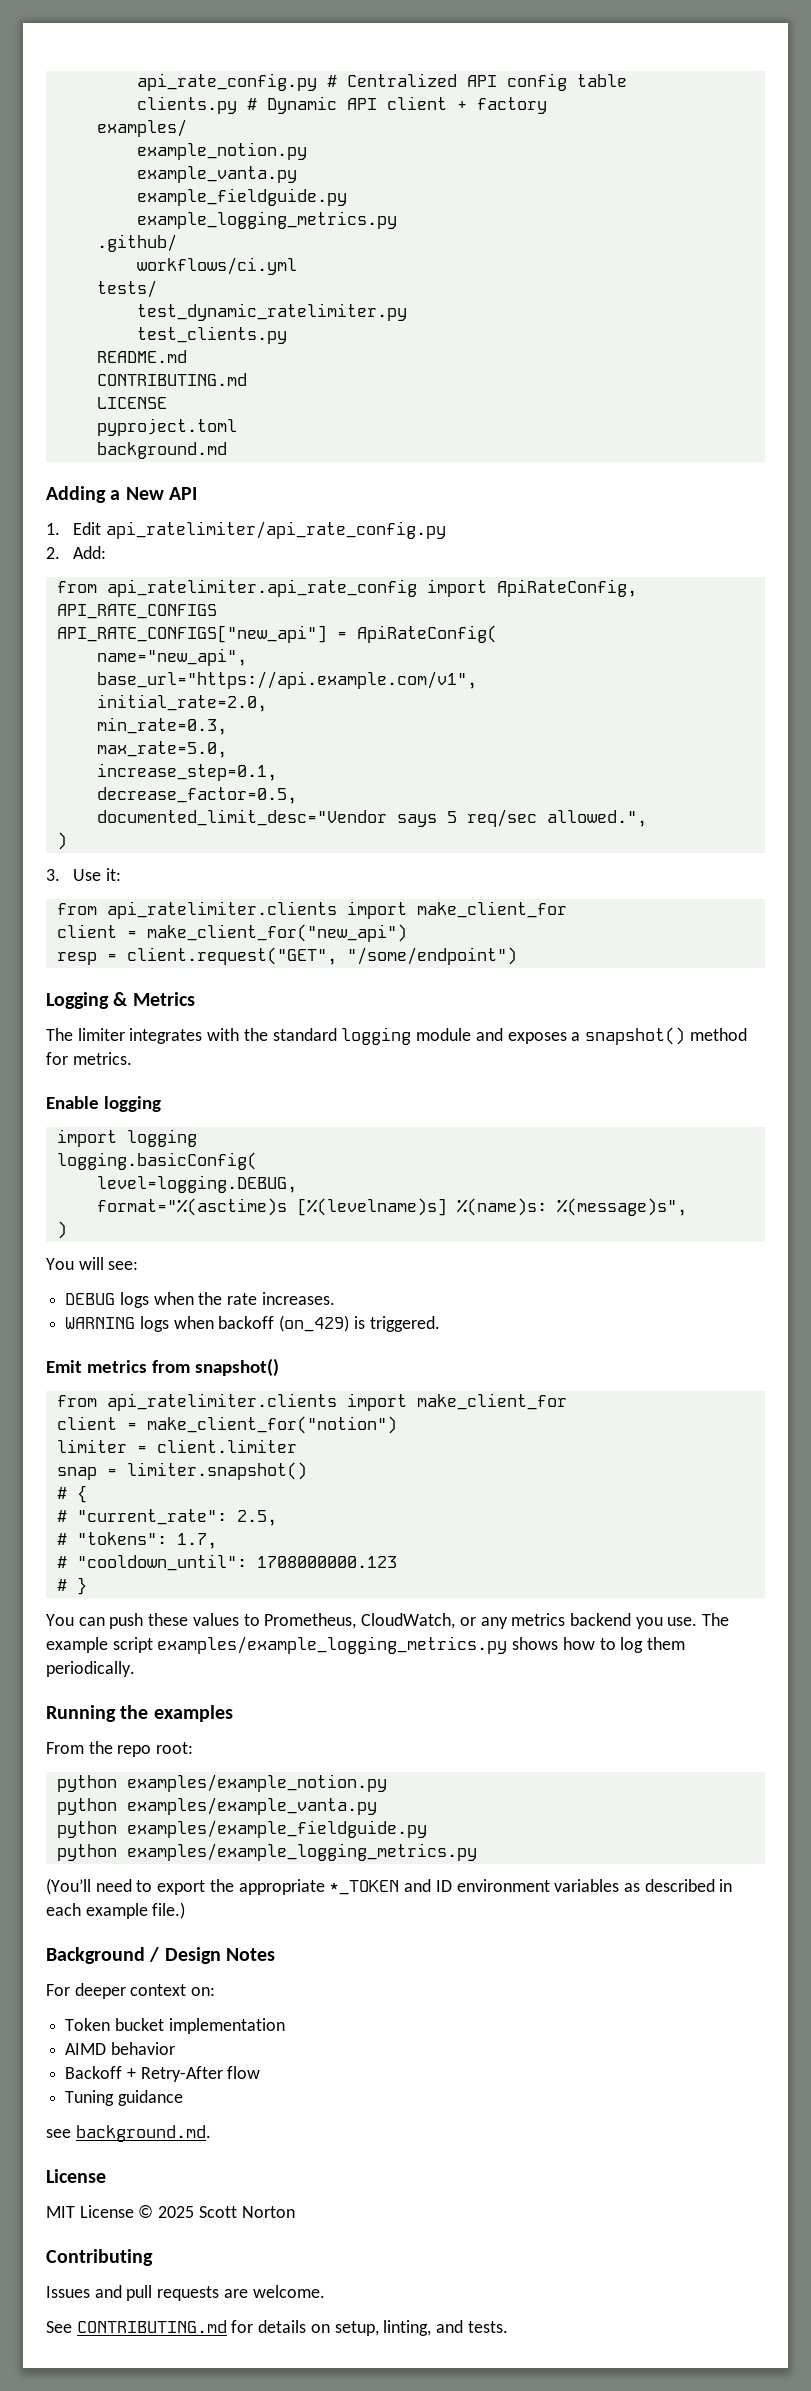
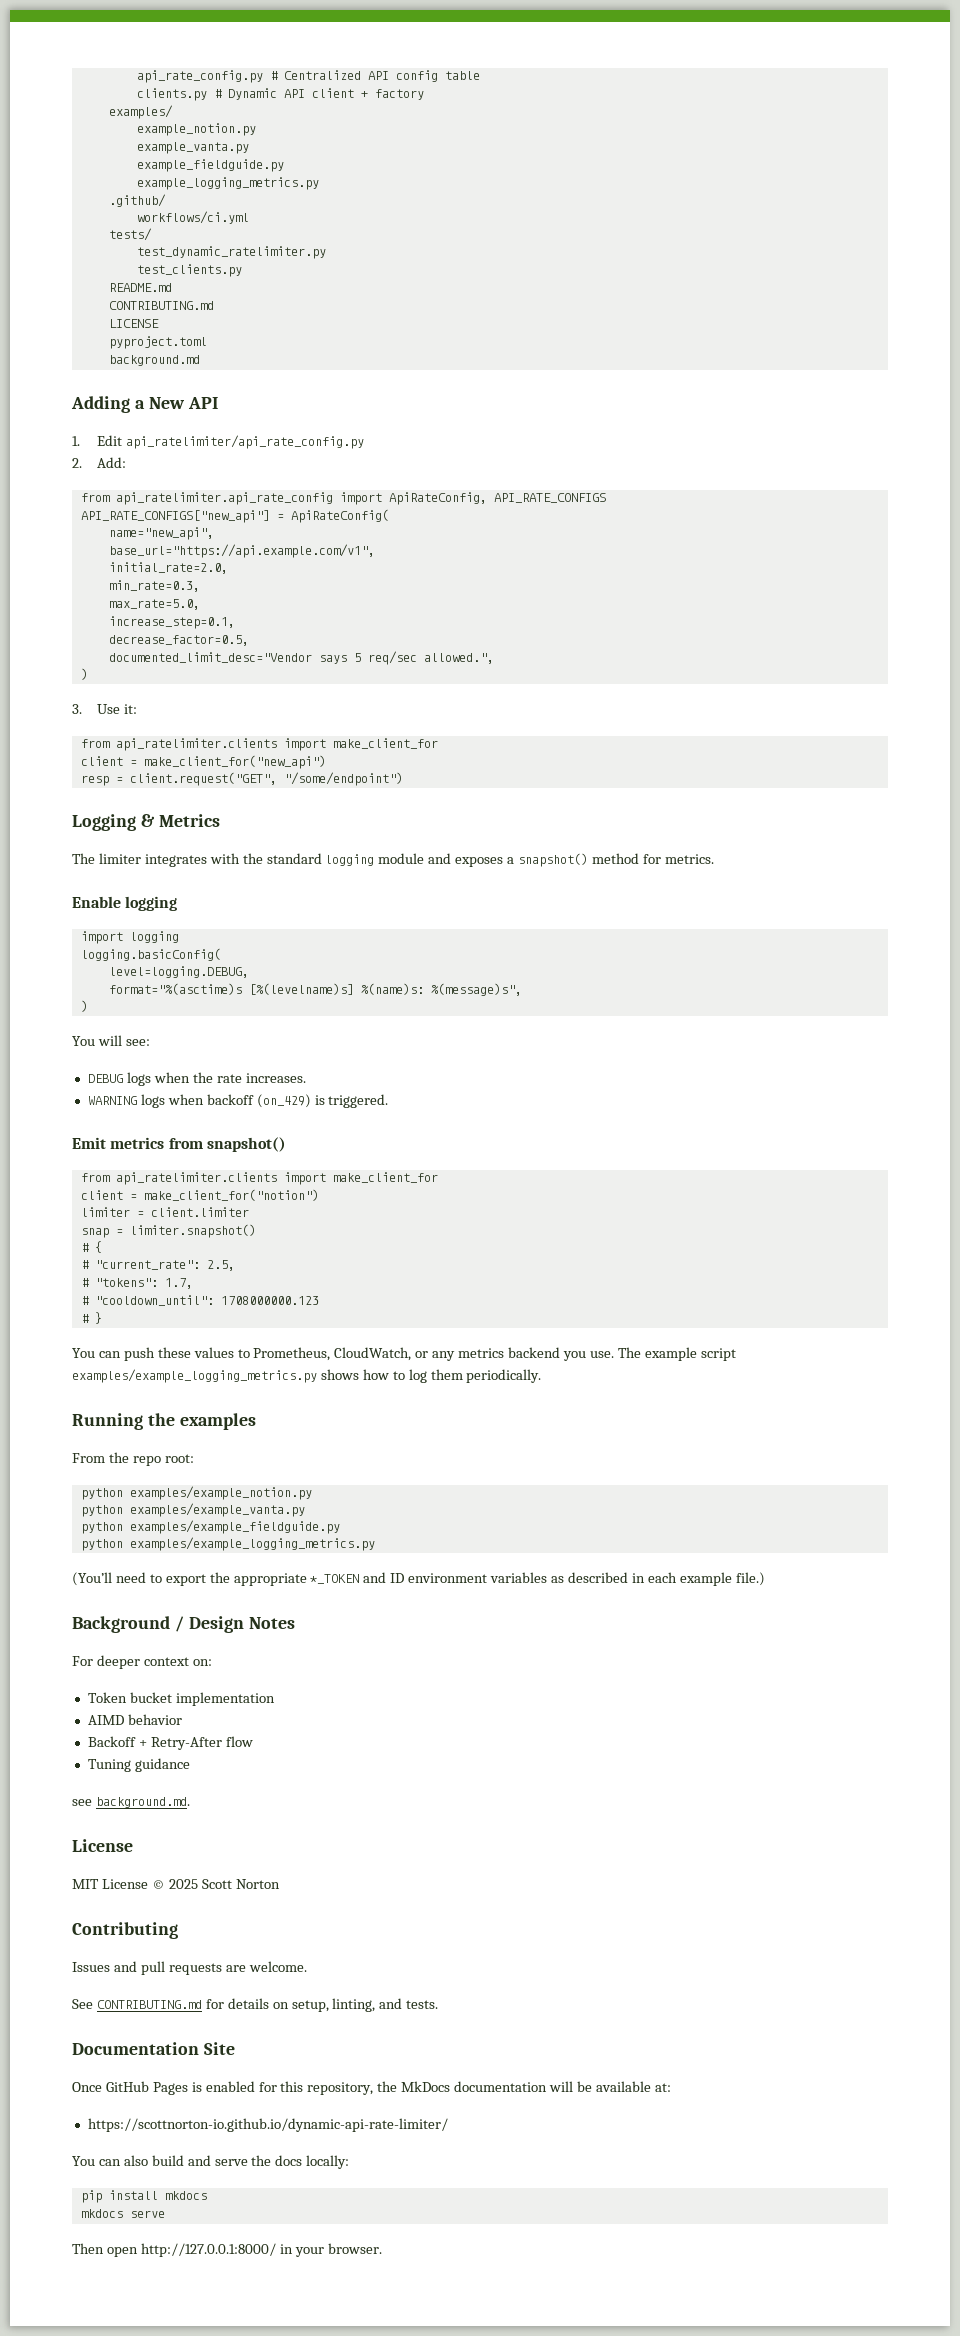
+ Documentation Site
+ Once GitHub Pages is enabled for this repository, the MkDocs documentation will be available at:
+ https://scottnorton-io.github.io/dynamic-api-rate-limiter/
+ You can also build and serve the docs locally:
+ pip install mkdocs
+ mkdocs serve
+ Then open http://127.0.0.1:8000/ in your browser.

